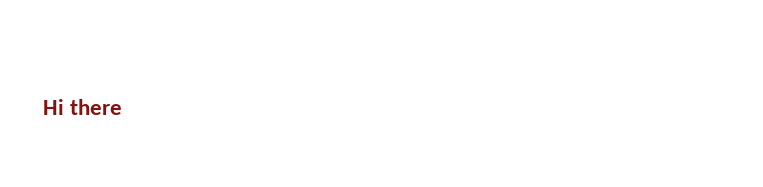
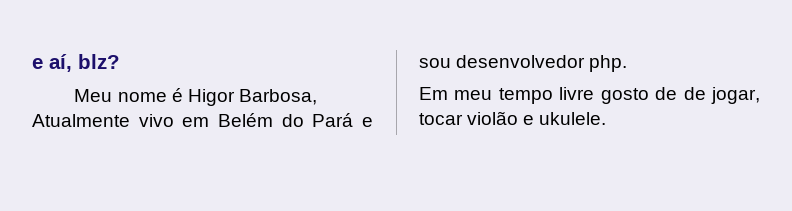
- Hi there
+ e aí, blz?
+ Meu nome é Higor Barbosa, Atualmente vivo em Belém do Pará e sou desenvolvedor php.
+ Em meu tempo livre gosto de de jogar, tocar violão e ukulele.

